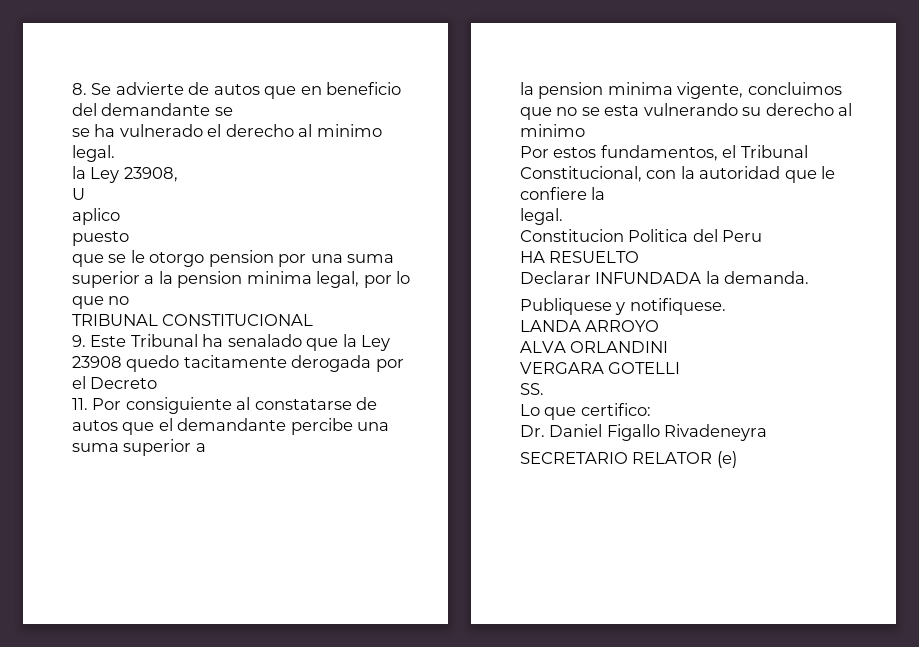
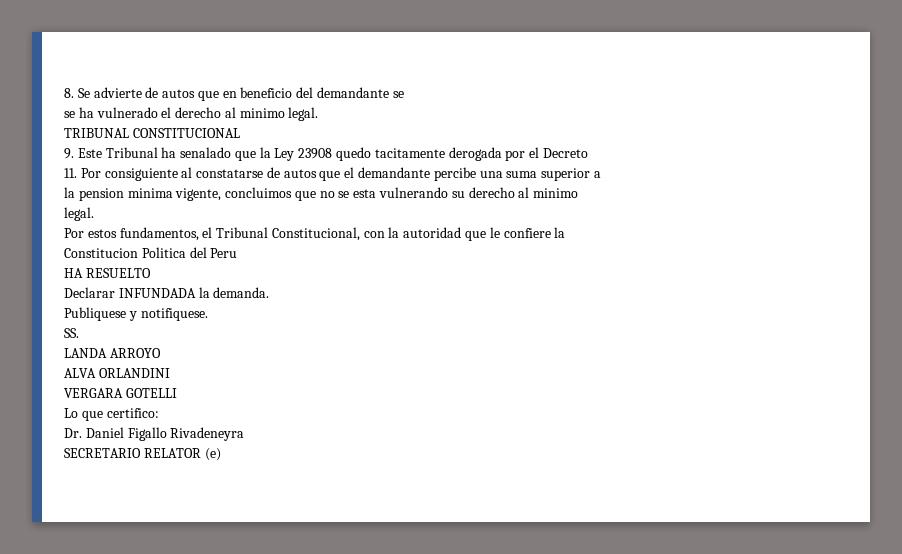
- la Ley 23908,
- U
- aplico
- puesto
- que se le otorgo pension por una suma superior a la pension minima legal, por lo que no
  la pension minima vigente, concluimos que no se esta vulnerando su derecho al minimo
+ legal.
  Por estos fundamentos, el Tribunal Constitucional, con la autoridad que le confiere la
- legal.
+ SS.
- SS.

